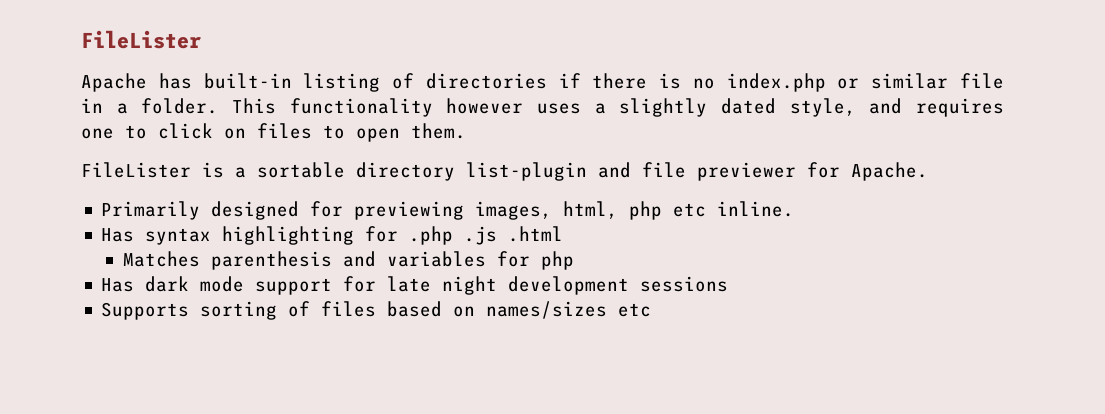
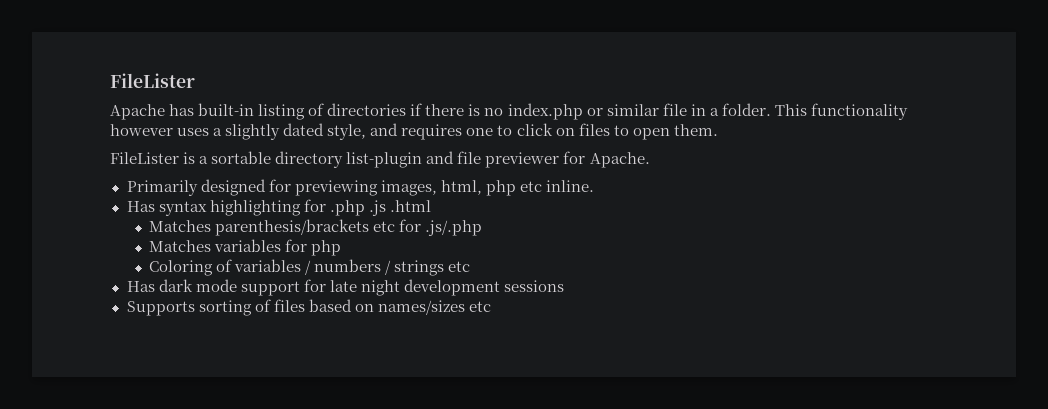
- Matches parenthesis and variables for php
+ Matches parenthesis/brackets etc for .js/.php
+ Matches variables for php
+ Coloring of variables / numbers / strings etc

